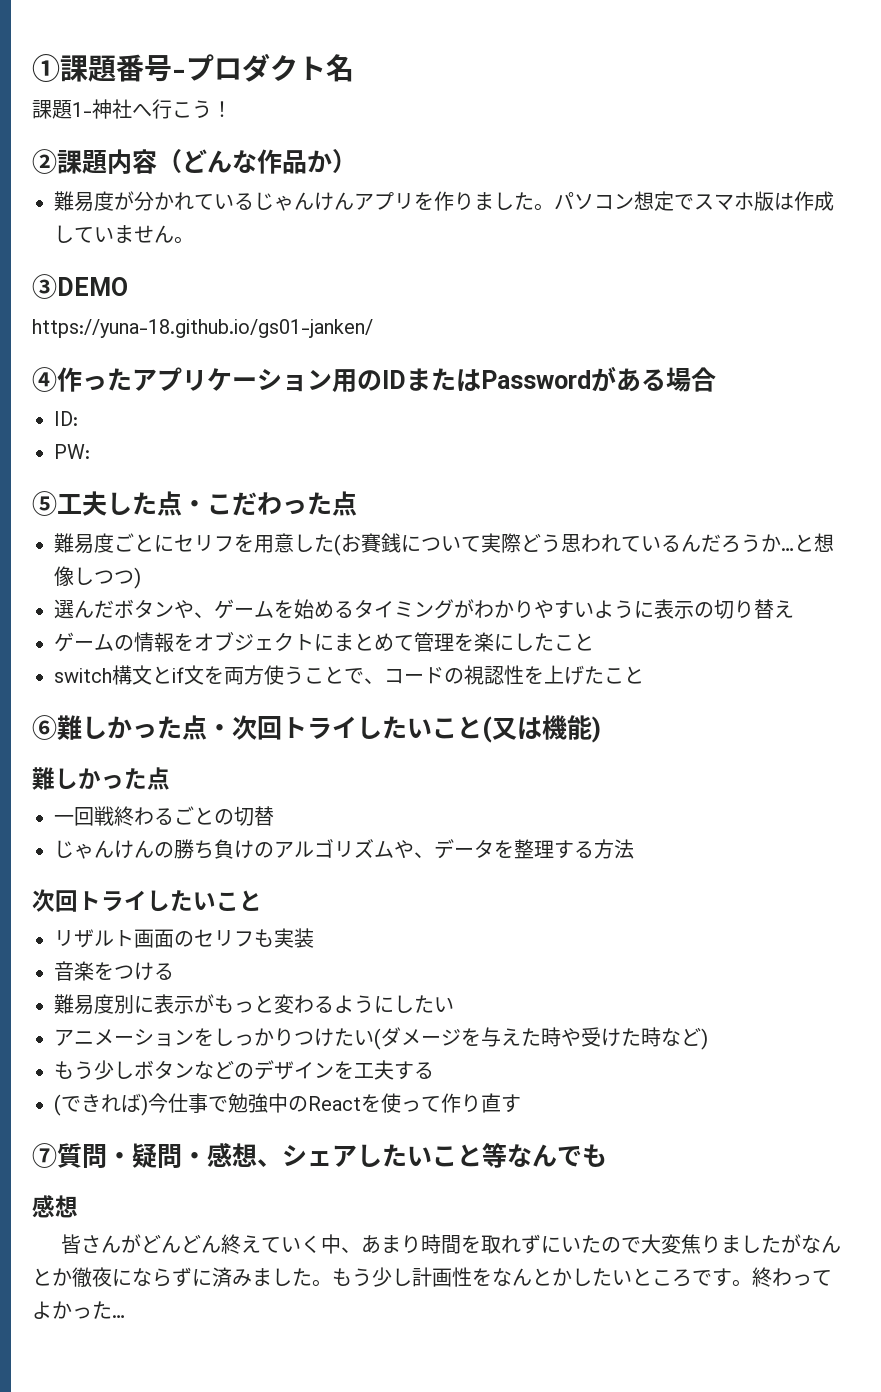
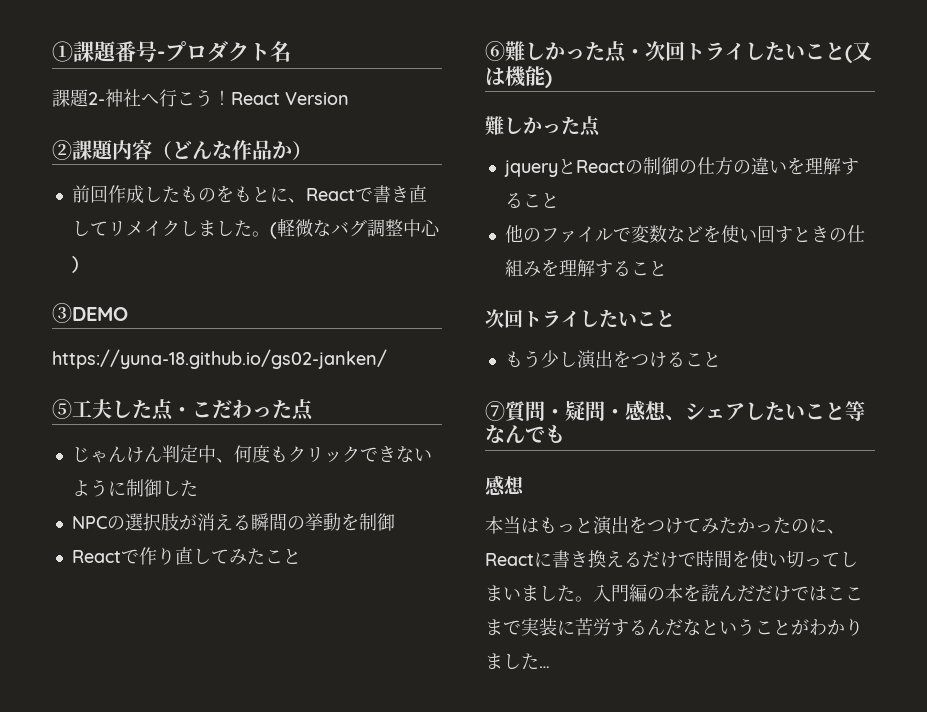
- 課題1-神社へ行こう！
+ 課題2-神社へ行こう！React Version
- 難易度が分かれているじゃんけんアプリを作りました。パソコン想定でスマホ版は作成していません。
+ 前回作成したものをもとに、Reactで書き直してリメイクしました。(軽微なバグ調整中心)
  ③DEMO
- https://yuna-18.github.io/gs01-janken/
- ④作ったアプリケーション用のIDまたはPasswordがある場合
- ID:
- PW:
+ https://yuna-18.github.io/gs02-janken/
- 難易度ごとにセリフを用意した(お賽銭について実際どう思われているんだろうか…と想像しつつ)
- 選んだボタンや、ゲームを始めるタイミングがわかりやすいように表示の切り替え
- ゲームの情報をオブジェクトにまとめて管理を楽にしたこと
- switch構文とif文を両方使うことで、コードの視認性を上げたこと
+ じゃんけん判定中、何度もクリックできないように制御した
+ NPCの選択肢が消える瞬間の挙動を制御
+ Reactで作り直してみたこと
- 一回戦終わるごとの切替
- じゃんけんの勝ち負けのアルゴリズムや、データを整理する方法
+ jqueryとReactの制御の仕方の違いを理解すること
+ 他のファイルで変数などを使い回すときの仕組みを理解すること
- リザルト画面のセリフも実装
- 音楽をつける
- 難易度別に表示がもっと変わるようにしたい
- アニメーションをしっかりつけたい(ダメージを与えた時や受けた時など)
- もう少しボタンなどのデザインを工夫する
- (できれば)今仕事で勉強中のReactを使って作り直す
+ もう少し演出をつけること
- 皆さんがどんどん終えていく中、あまり時間を取れずにいたので大変焦りましたがなんとか徹夜にならずに済みました。もう少し計画性をなんとかしたいところです。終わってよかった…
+ 本当はもっと演出をつけてみたかったのに、Reactに書き換えるだけで時間を使い切ってしまいました。入門編の本を読んだだけではここまで実装に苦労するんだなということがわかりました…

